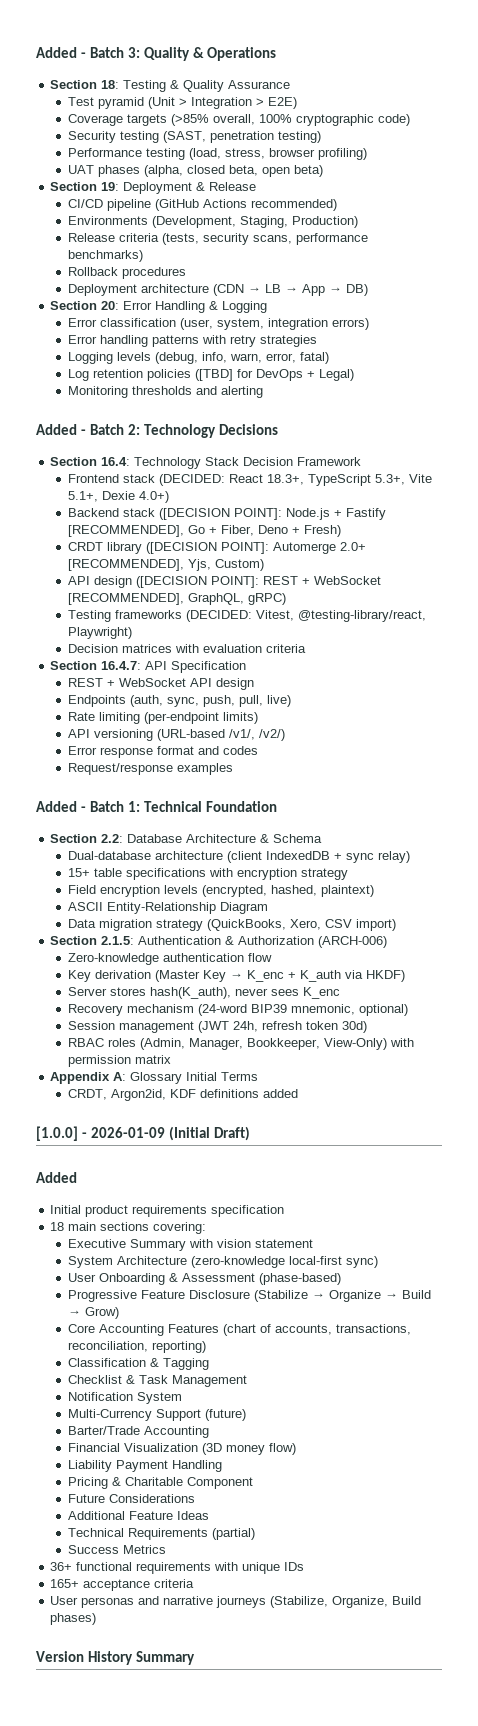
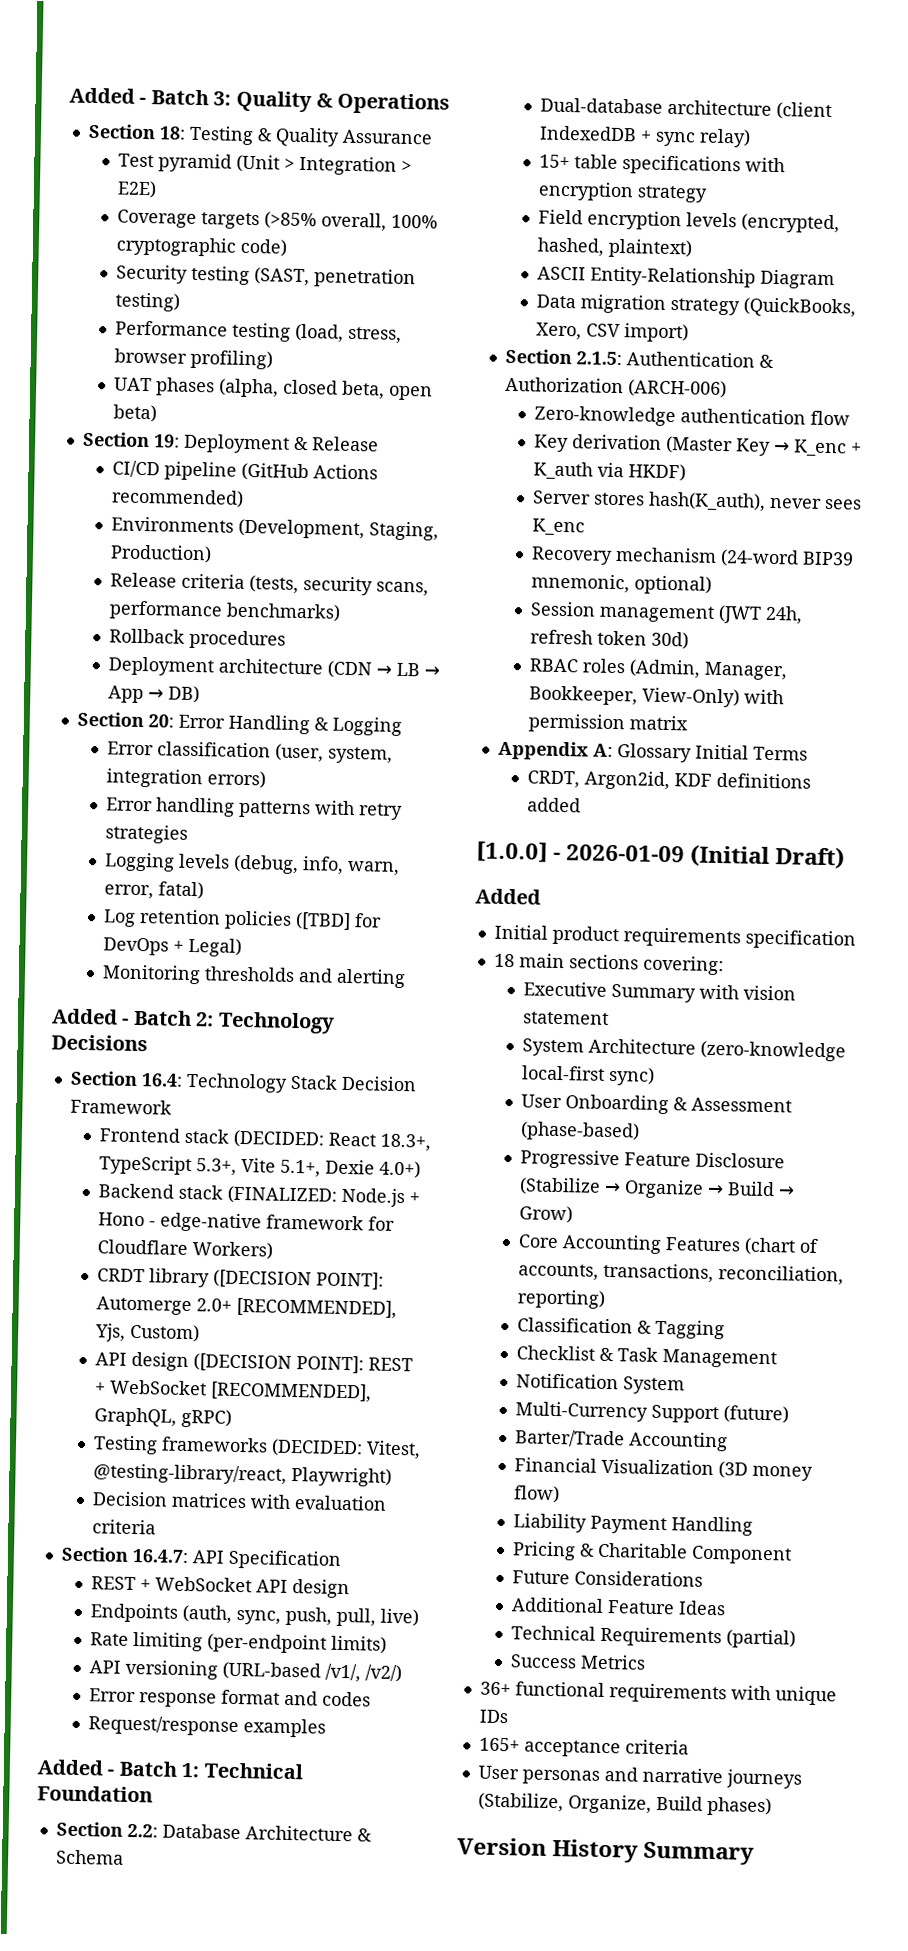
- Backend stack ([DECISION POINT]: Node.js + Fastify [RECOMMENDED], Go + Fiber, Deno + Fresh)
+ Backend stack (FINALIZED: Node.js + Hono - edge-native framework for Cloudflare Workers)

